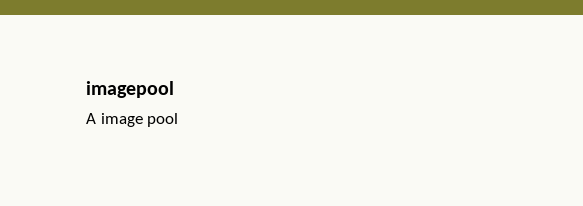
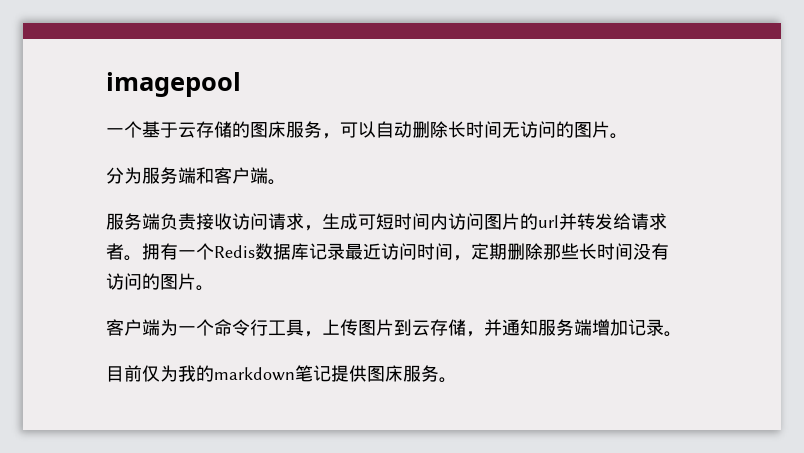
- A image pool
+ 一个基于云存储的图床服务，可以自动删除长时间无访问的图片。
+ 分为服务端和客户端。
+ 服务端负责接收访问请求，生成可短时间内访问图片的url并转发给请求者。拥有一个Redis数据库记录最近访问时间，定期删除那些长时间没有访问的图片。
+ 客户端为一个命令行工具，上传图片到云存储，并通知服务端增加记录。
+ 目前仅为我的markdown笔记提供图床服务。

